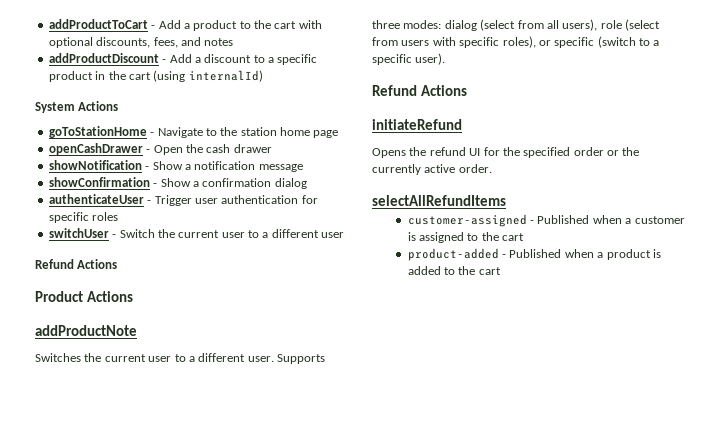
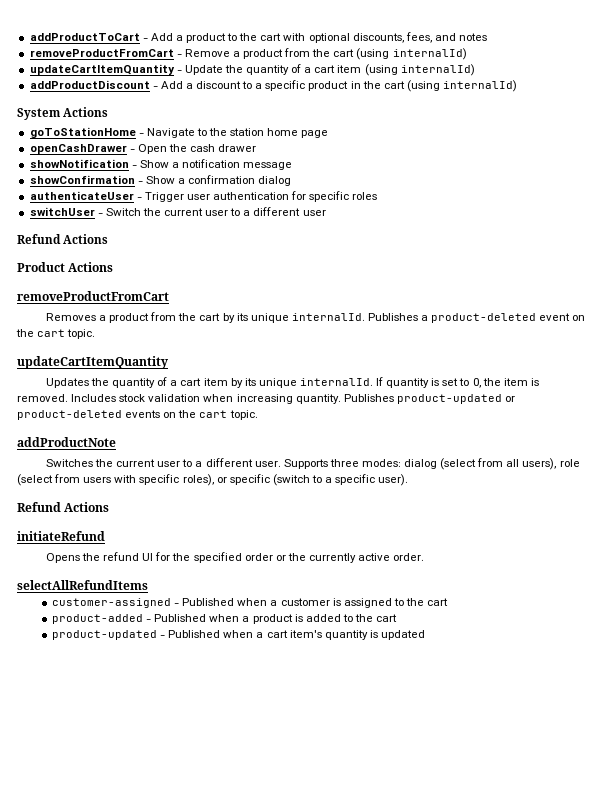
+ removeProductFromCart - Remove a product from the cart (using internalId)
+ updateCartItemQuantity - Update the quantity of a cart item (using internalId)
  Product Actions
+ removeProductFromCart
+ Removes a product from the cart by its unique internalId. Publishes a product-deleted event on the cart topic.
+ updateCartItemQuantity
+ Updates the quantity of a cart item by its unique internalId. If quantity is set to 0, the item is removed. Includes stock validation when increasing quantity. Publishes product-updated or product-deleted events on the cart topic.
+ product-updated - Published when a cart item's quantity is updated

